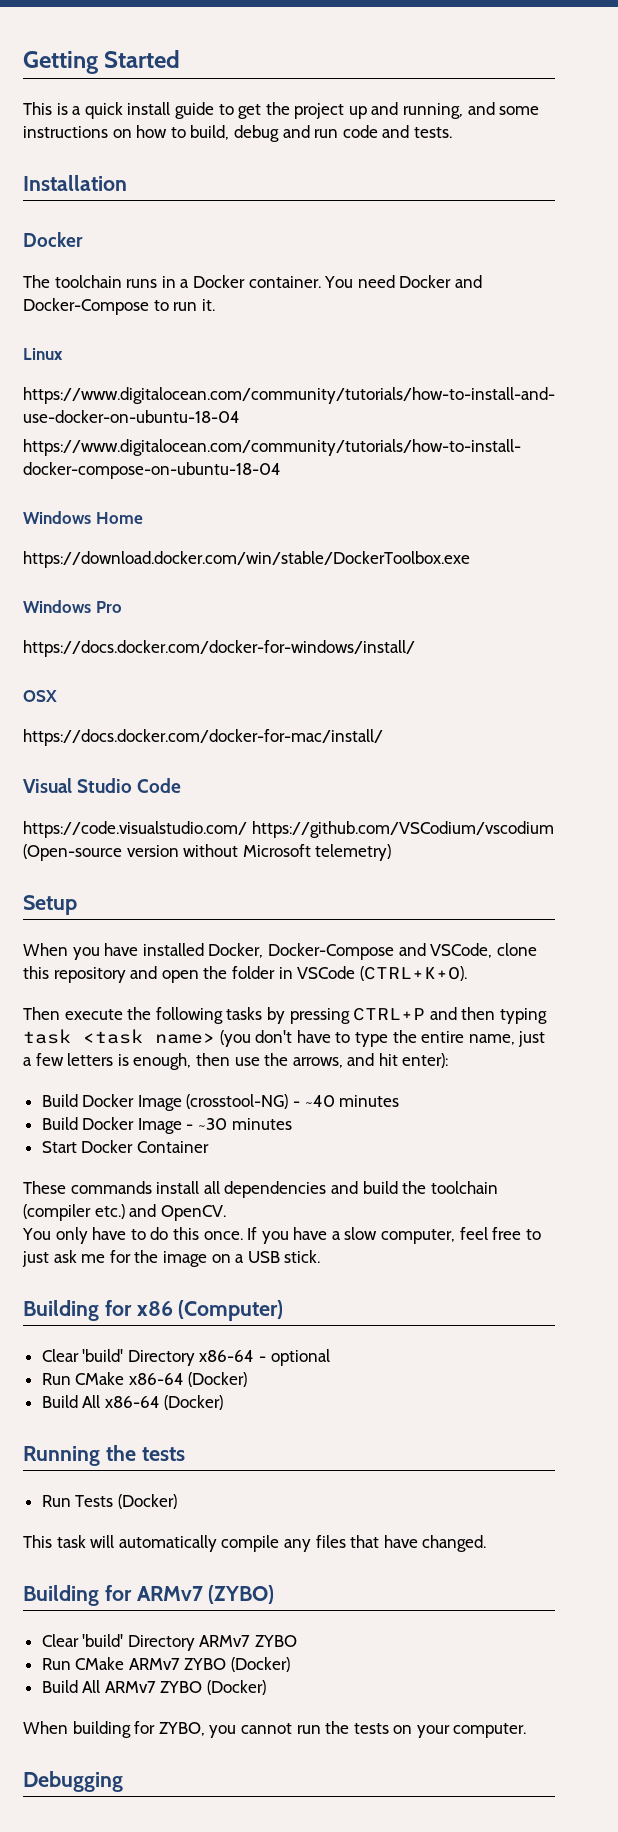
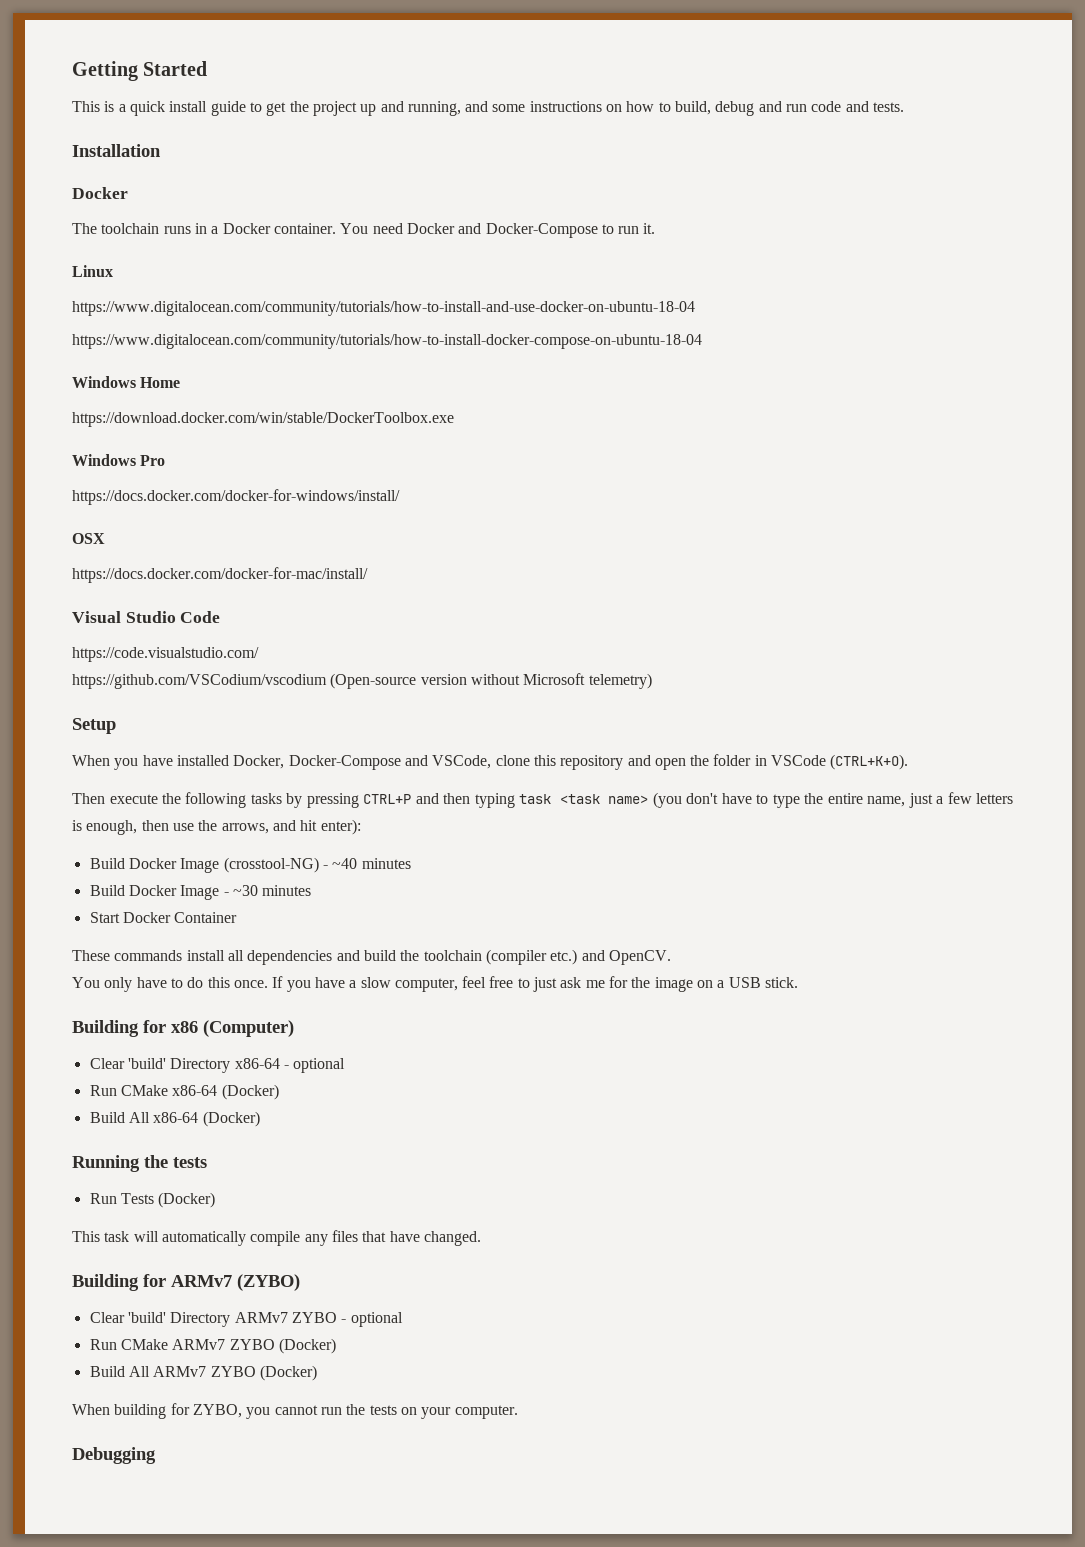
- https://code.visualstudio.com/ https://github.com/VSCodium/vscodium (Open-source version without Microsoft telemetry)
+ https://code.visualstudio.com/
+ https://github.com/VSCodium/vscodium (Open-source version without Microsoft telemetry)
- Clear 'build' Directory ARMv7 ZYBO
+ Clear 'build' Directory ARMv7 ZYBO - optional

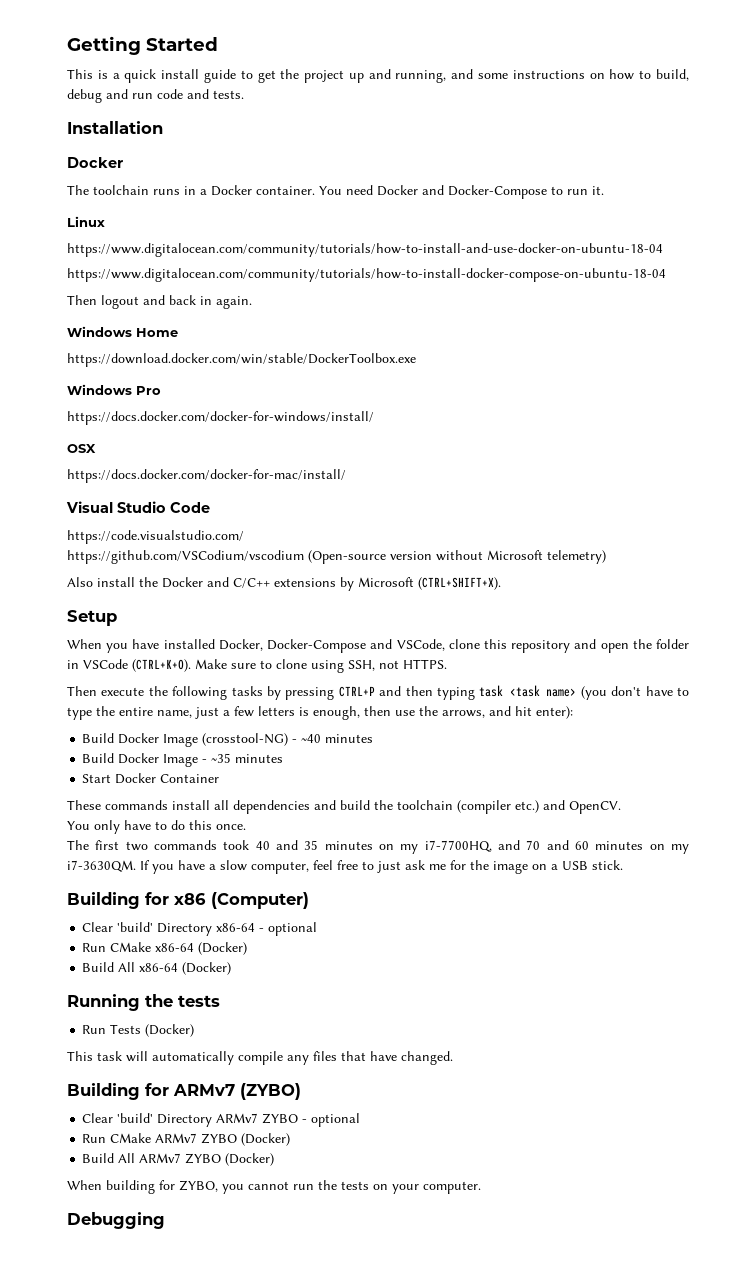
+ Then logout and back in again.
+ Also install the Docker and C/C++ extensions by Microsoft (CTRL+SHIFT+X).
+ Make sure to clone using SSH, not HTTPS.
- Build Docker Image - ~30 minutes
+ Build Docker Image - ~35 minutes
- You only have to do this once. If you have a slow computer, feel free to just ask me for the image on a USB stick.
+ You only have to do this once.
+ The first two commands took 40 and 35 minutes on my i7-7700HQ, and 70 and 60 minutes on my i7-3630QM. If you have a slow computer, feel free to just ask me for the image on a USB stick.

